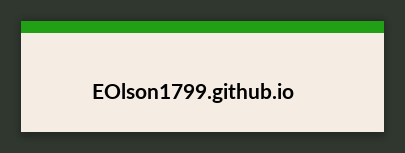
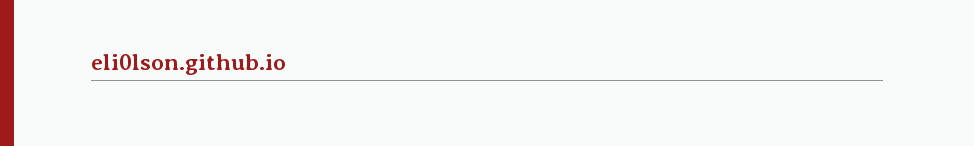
- EOlson1799.github.io
+ eli0lson.github.io

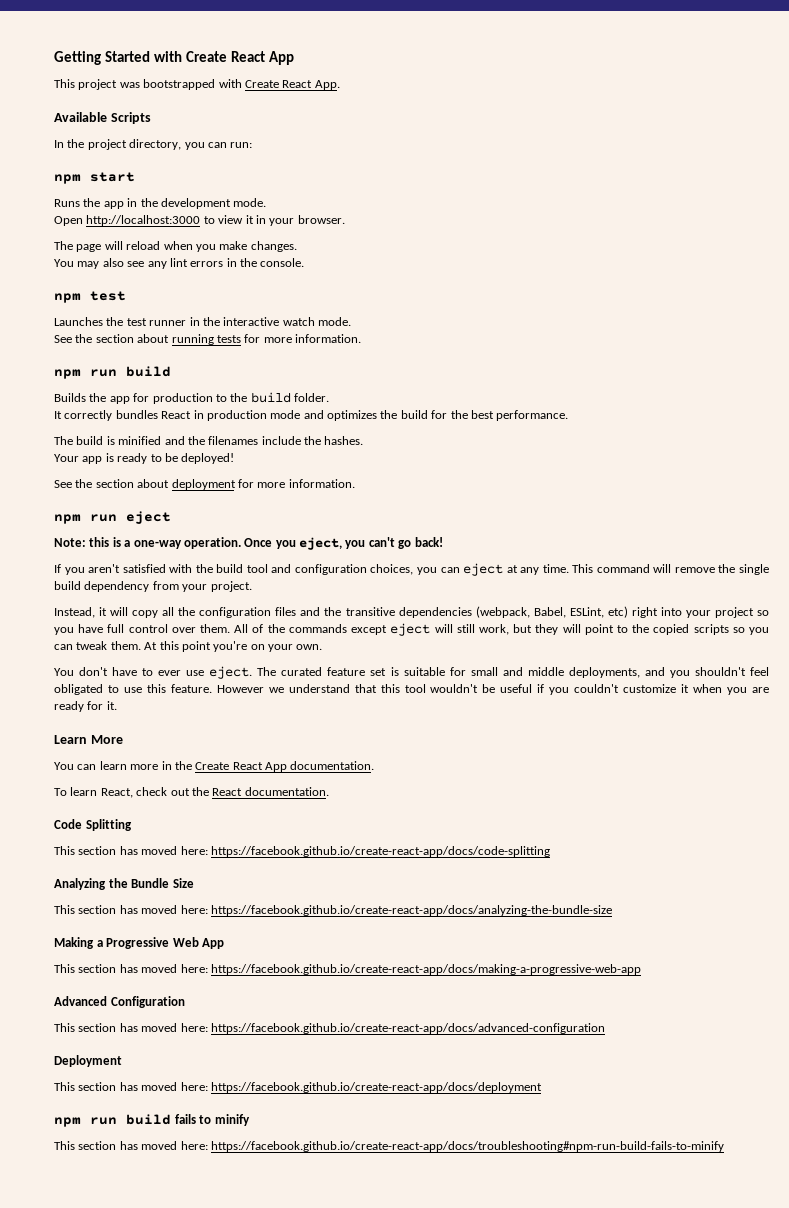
- eli0lson.github.io
+ Getting Started with Create React App
+ This project was bootstrapped with Create React App.
+ Available Scripts
+ In the project directory, you can run:
+ npm start
+ Runs the app in the development mode.
+ Open http://localhost:3000 to view it in your browser.
+ The page will reload when you make changes.
+ You may also see any lint errors in the console.
+ npm test
+ Launches the test runner in the interactive watch mode.
+ See the section about running tests for more information.
+ npm run build
+ Builds the app for production to the build folder.
+ It correctly bundles React in production mode and optimizes the build for the best performance.
+ The build is minified and the filenames include the hashes.
+ Your app is ready to be deployed!
+ See the section about deployment for more information.
+ npm run eject
+ Note: this is a one-way operation. Once you eject, you can't go back!
+ If you aren't satisfied with the build tool and configuration choices, you can eject at any time. This command will remove the single build dependency from your project.
+ Instead, it will copy all the configuration files and the transitive dependencies (webpack, Babel, ESLint, etc) right into your project so you have full control over them. All of the commands except eject will still work, but they will point to the copied scripts so you can tweak them. At this point you're on your own.
+ You don't have to ever use eject. The curated feature set is suitable for small and middle deployments, and you shouldn't feel obligated to use this feature. However we understand that this tool wouldn't be useful if you couldn't customize it when you are ready for it.
+ Learn More
+ You can learn more in the Create React App documentation.
+ To learn React, check out the React documentation.
+ Code Splitting
+ This section has moved here: https://facebook.github.io/create-react-app/docs/code-splitting
+ Analyzing the Bundle Size
+ This section has moved here: https://facebook.github.io/create-react-app/docs/analyzing-the-bundle-size
+ Making a Progressive Web App
+ This section has moved here: https://facebook.github.io/create-react-app/docs/making-a-progressive-web-app
+ Advanced Configuration
+ This section has moved here: https://facebook.github.io/create-react-app/docs/advanced-configuration
+ Deployment
+ This section has moved here: https://facebook.github.io/create-react-app/docs/deployment
+ npm run build fails to minify
+ This section has moved here: https://facebook.github.io/create-react-app/docs/troubleshooting#npm-run-build-fails-to-minify

